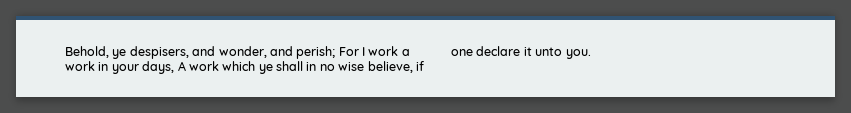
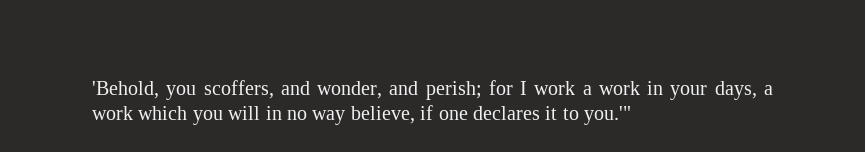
- Behold, ye despisers, and wonder, and perish; For I work a work in your days, A work which ye shall in no wise believe, if one declare it unto you.
+ 'Behold, you scoffers, and wonder, and perish; for I work a work in your days, a work which you will in no way believe, if one declares it to you.'"

